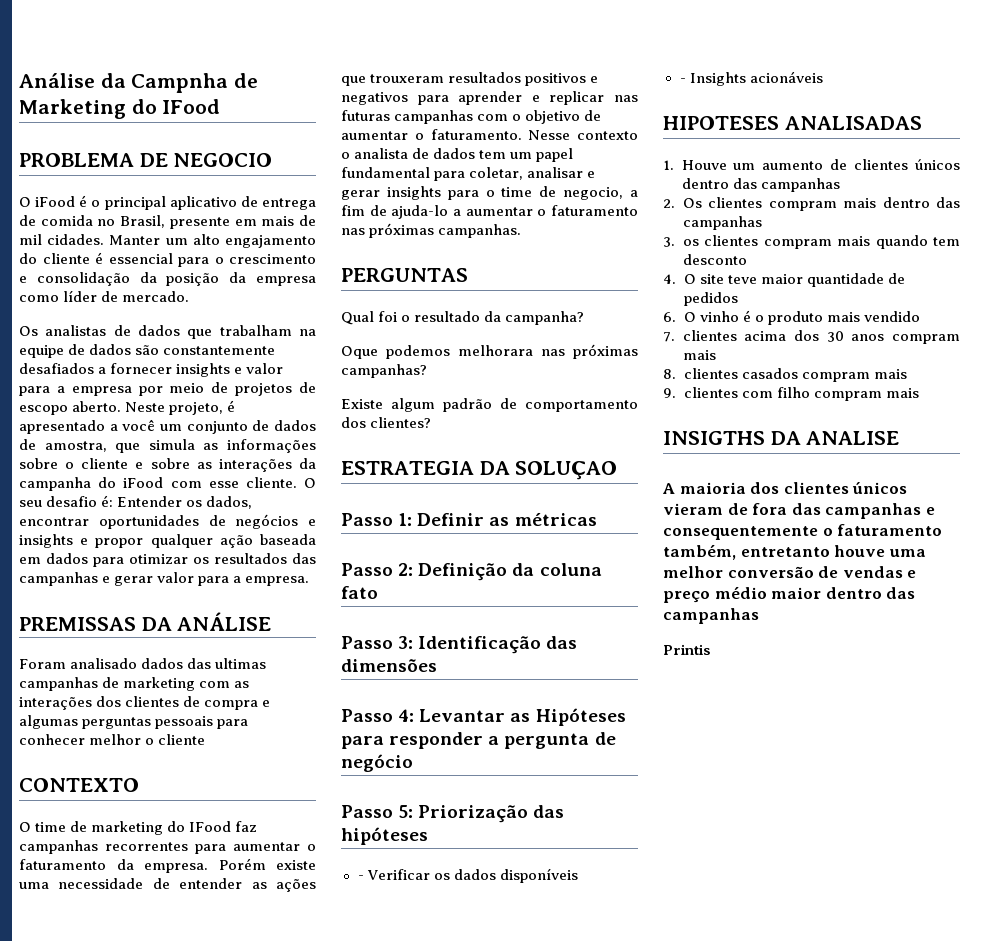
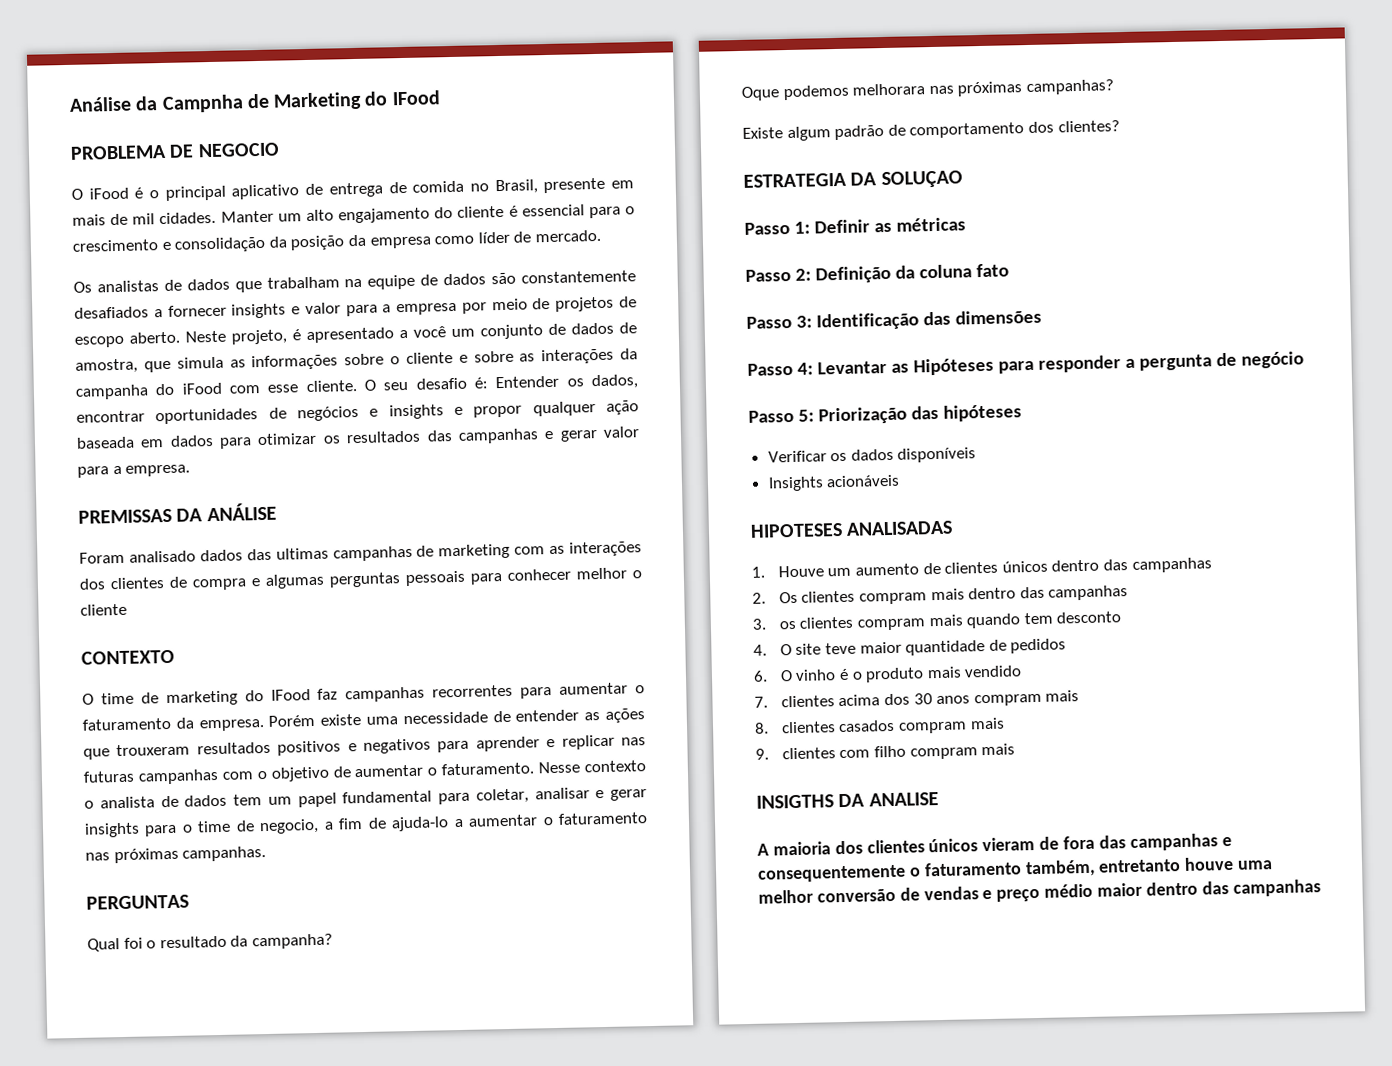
- - Verificar os dados disponíveis
+ Verificar os dados disponíveis
- - Insights acionáveis
+ Insights acionáveis
- Printis

